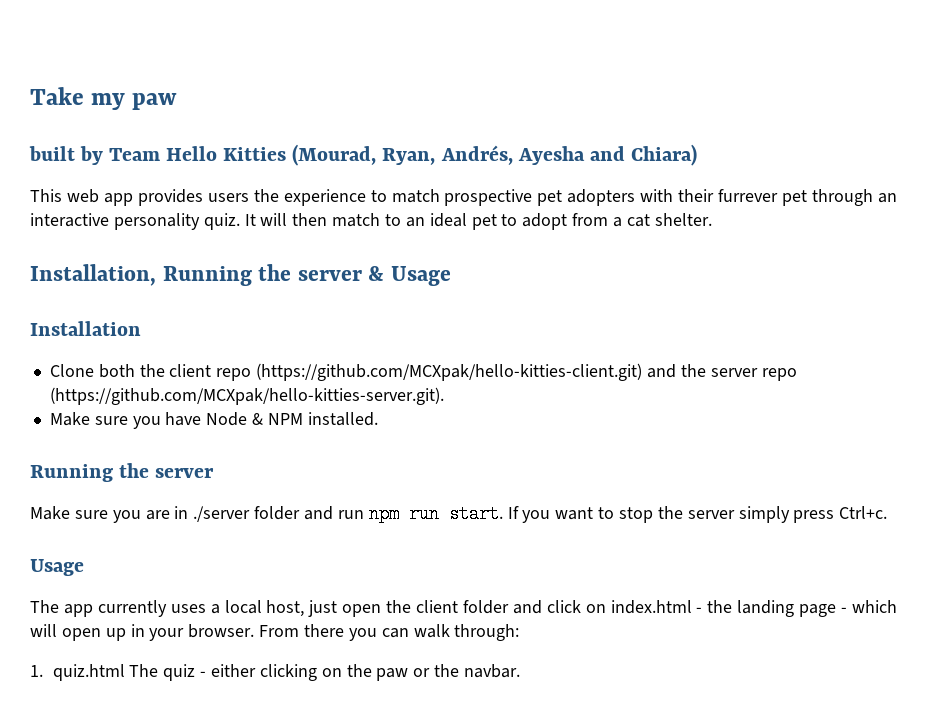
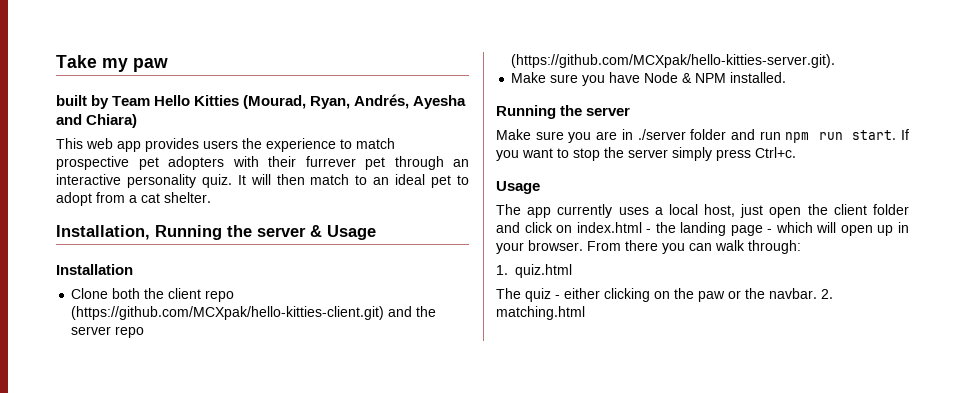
- 1. quiz.html The quiz - either clicking on the paw or the navbar.
+ 1. quiz.html
+ The quiz - either clicking on the paw or the navbar.
+ 2. matching.html

